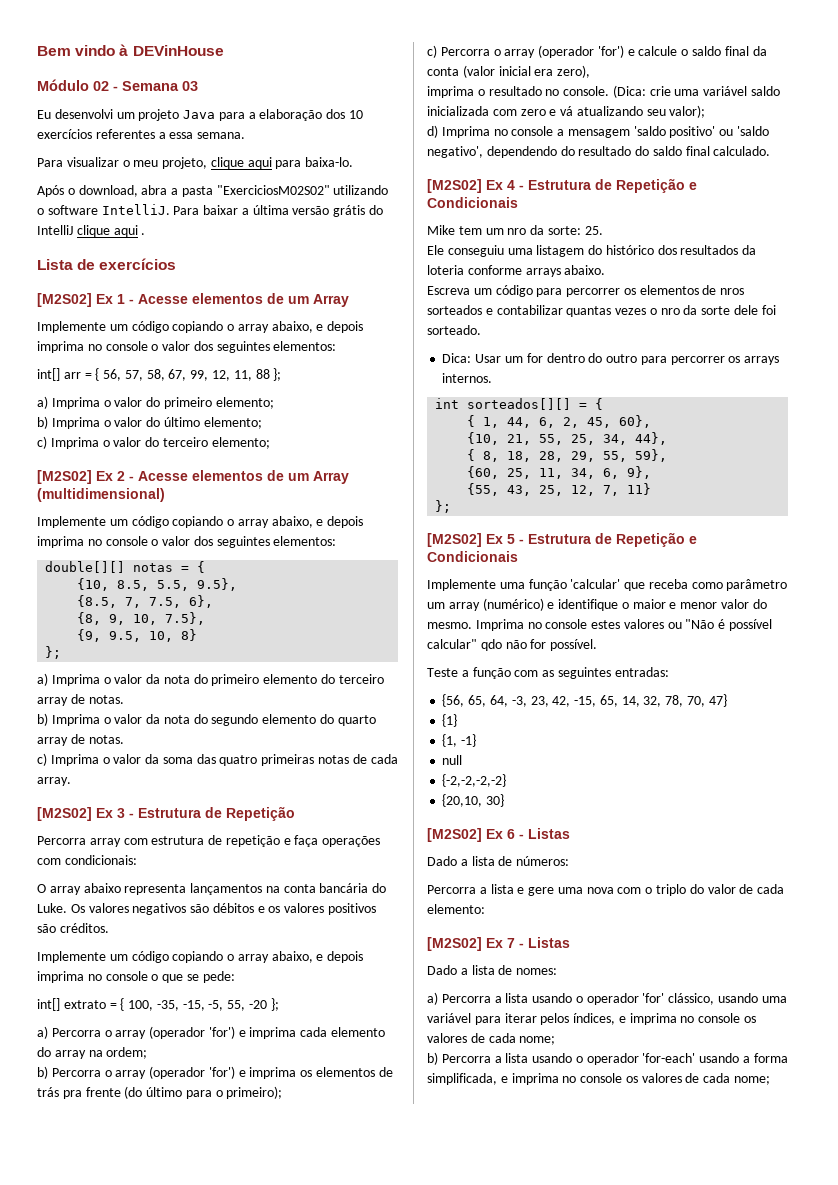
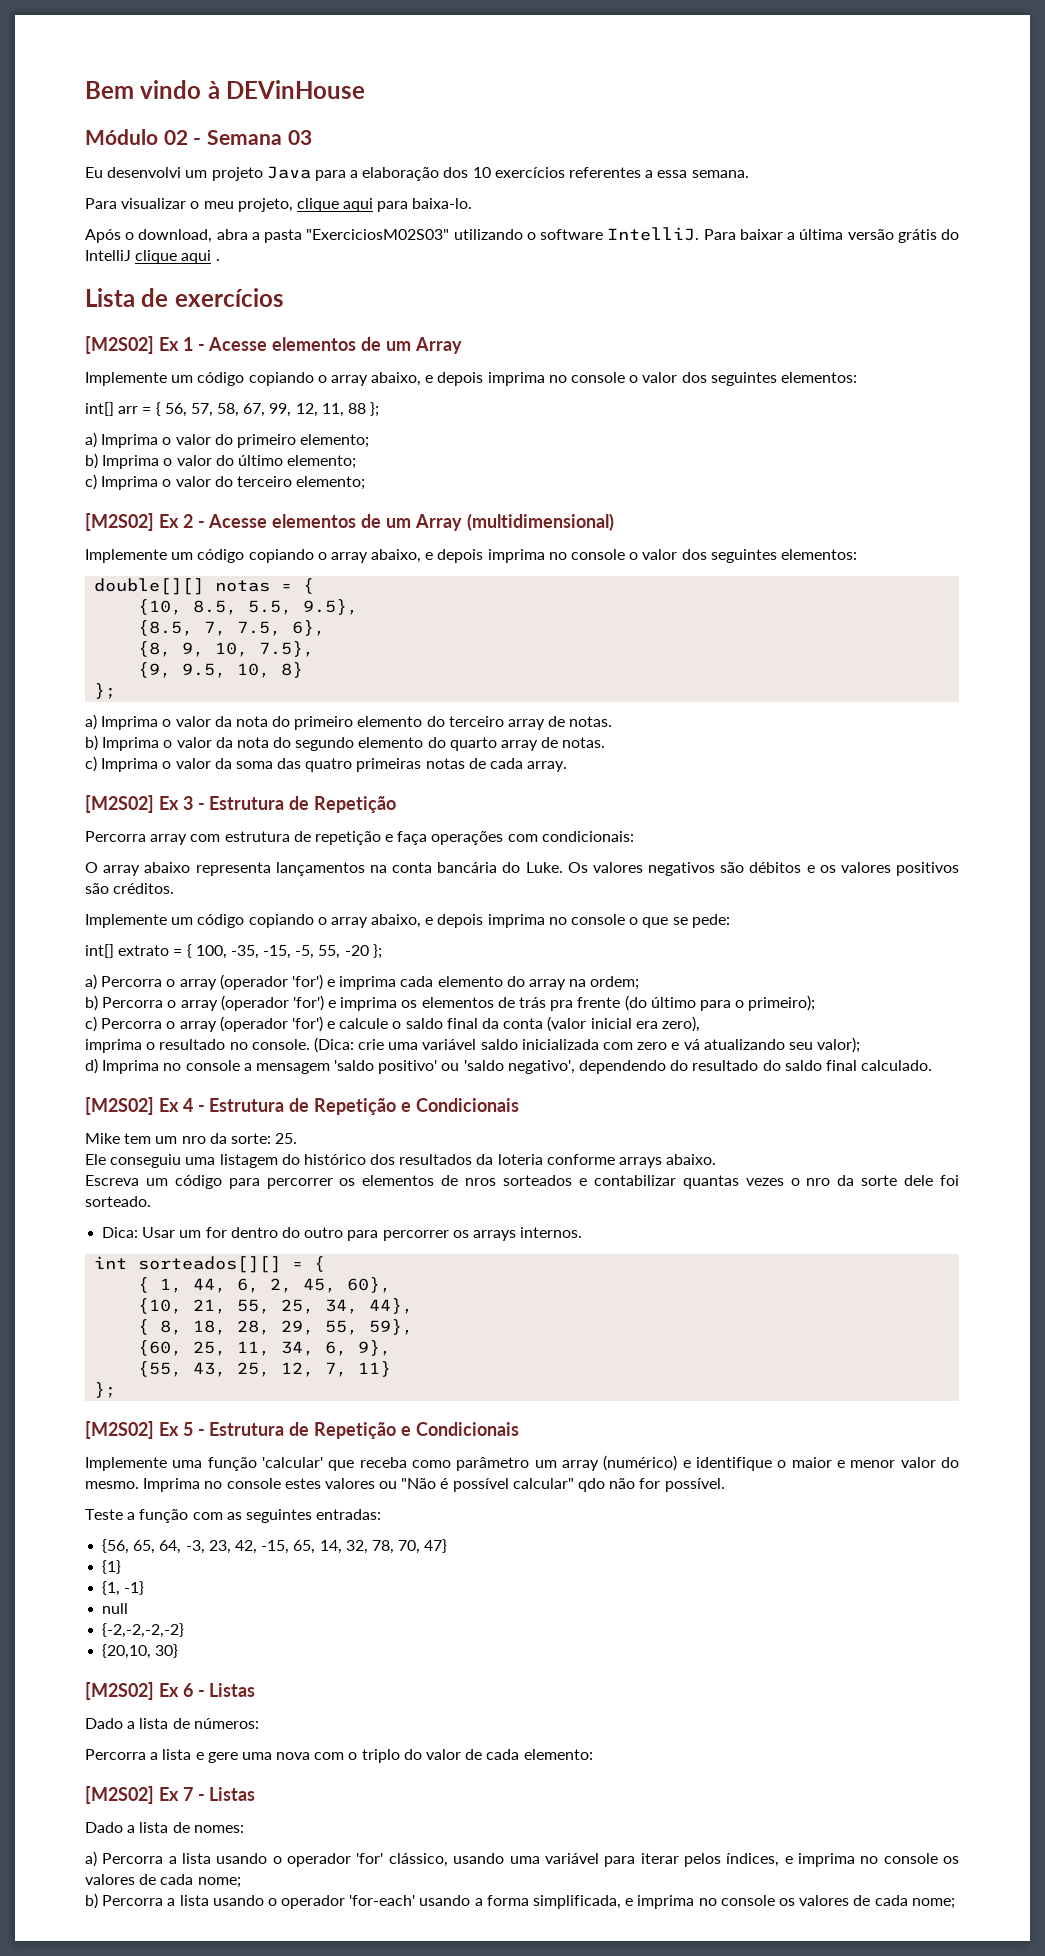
- Após o download, abra a pasta "ExerciciosM02S02" utilizando o software IntelliJ.
+ Após o download, abra a pasta "ExerciciosM02S03" utilizando o software IntelliJ.

